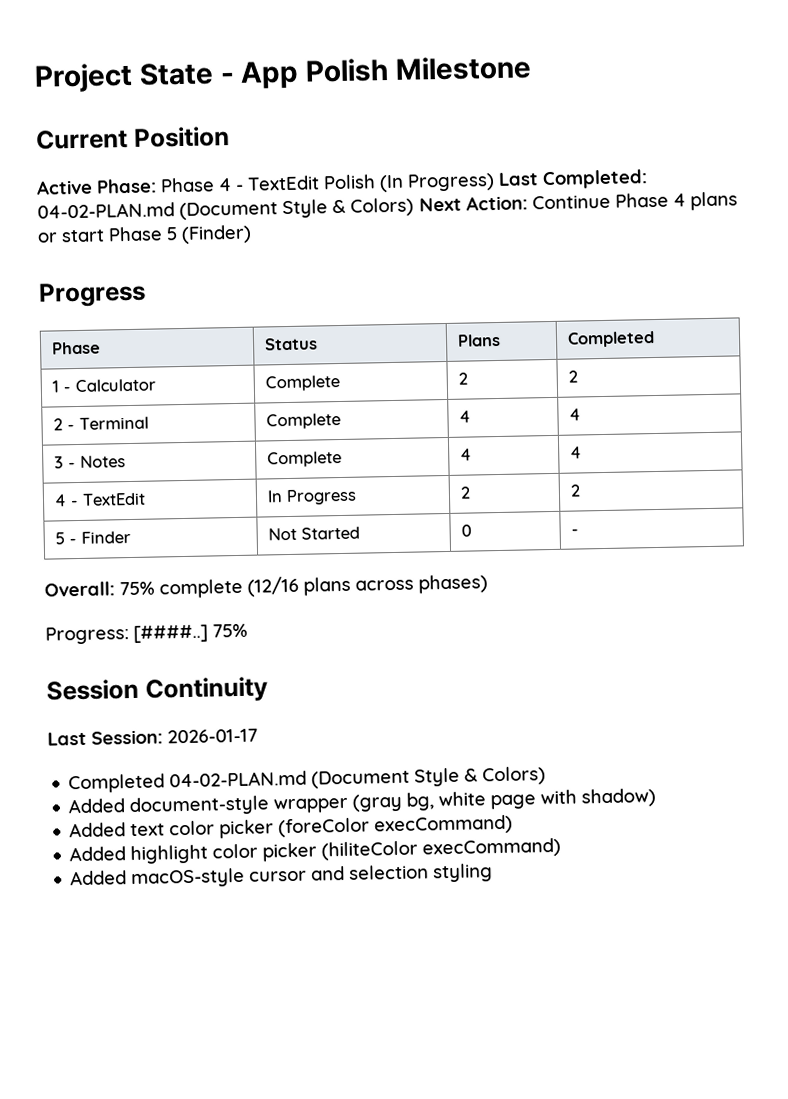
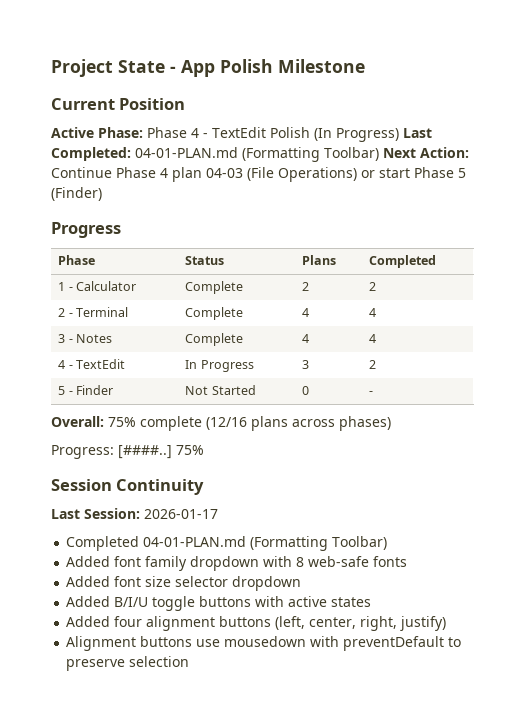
- Active Phase: Phase 4 - TextEdit Polish (In Progress) Last Completed: 04-02-PLAN.md (Document Style & Colors) Next Action: Continue Phase 4 plans or start Phase 5 (Finder)
+ Active Phase: Phase 4 - TextEdit Polish (In Progress) Last Completed: 04-01-PLAN.md (Formatting Toolbar) Next Action: Continue Phase 4 plan 04-03 (File Operations) or start Phase 5 (Finder)
- 4 - TextEdit | In Progress | 2 | 2
+ 4 - TextEdit | In Progress | 3 | 2
- Completed 04-02-PLAN.md (Document Style & Colors)
- Added document-style wrapper (gray bg, white page with shadow)
- Added text color picker (foreColor execCommand)
- Added highlight color picker (hiliteColor execCommand)
- Added macOS-style cursor and selection styling
+ Completed 04-01-PLAN.md (Formatting Toolbar)
+ Added font family dropdown with 8 web-safe fonts
+ Added font size selector dropdown
+ Added B/I/U toggle buttons with active states
+ Added four alignment buttons (left, center, right, justify)
+ Alignment buttons use mousedown with preventDefault to preserve selection

